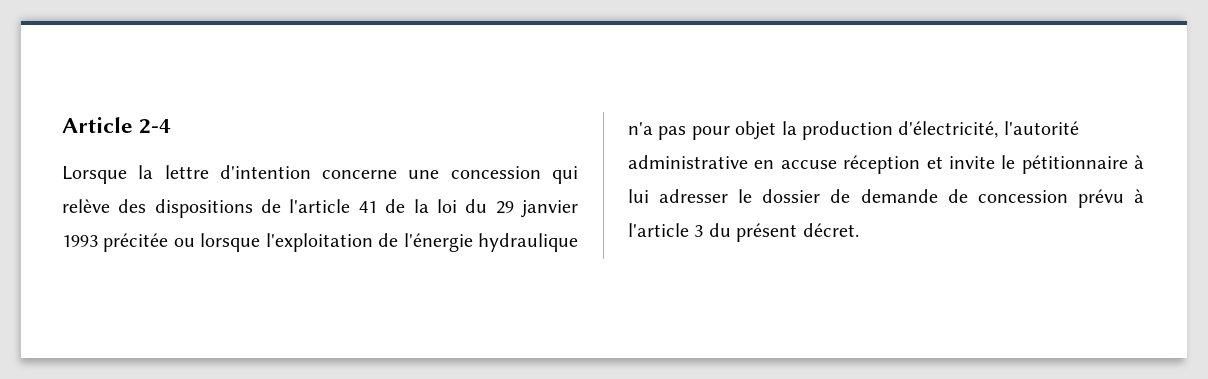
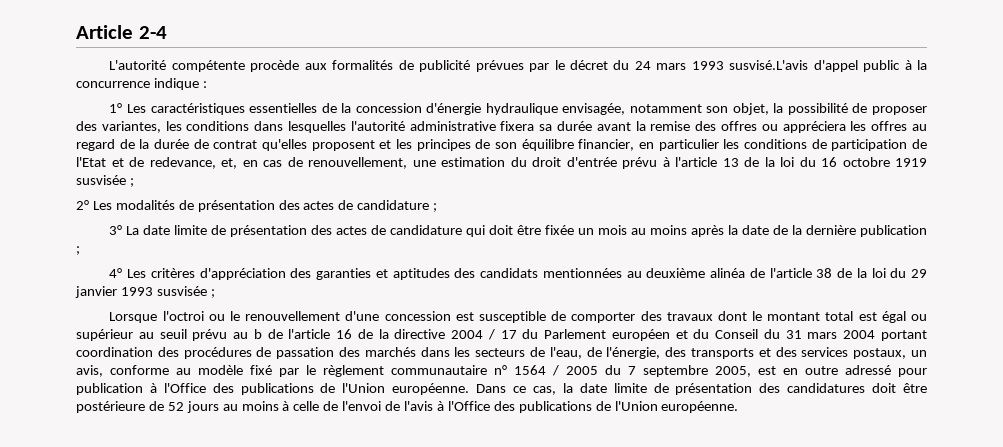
- Lorsque la lettre d'intention concerne une concession qui relève des dispositions de l'article 41 de la loi du 29 janvier 1993 précitée ou lorsque l'exploitation de l'énergie hydraulique n'a pas pour objet la production d'électricité, l'autorité administrative en accuse réception et invite le pétitionnaire à lui adresser le dossier de demande de concession prévu à l'article 3 du présent décret.
+ L'autorité compétente procède aux formalités de publicité prévues par le décret du 24 mars 1993 susvisé.L'avis d'appel public à la concurrence indique :
+ 1° Les caractéristiques essentielles de la concession d'énergie hydraulique envisagée, notamment son objet, la possibilité de proposer des variantes, les conditions dans lesquelles l'autorité administrative fixera sa durée avant la remise des offres ou appréciera les offres au regard de la durée de contrat qu'elles proposent et les principes de son équilibre financier, en particulier les conditions de participation de l'Etat et de redevance, et, en cas de renouvellement, une estimation du droit d'entrée prévu à l'article 13 de la loi du 16 octobre 1919 susvisée ;
+ 2° Les modalités de présentation des actes de candidature ;
+ 3° La date limite de présentation des actes de candidature qui doit être fixée un mois au moins après la date de la dernière publication ;
+ 4° Les critères d'appréciation des garanties et aptitudes des candidats mentionnées au deuxième alinéa de l'article 38 de la loi du 29 janvier 1993 susvisée ;
+ Lorsque l'octroi ou le renouvellement d'une concession est susceptible de comporter des travaux dont le montant total est égal ou supérieur au seuil prévu au b de l'article 16 de la directive 2004 / 17 du Parlement européen et du Conseil du 31 mars 2004 portant coordination des procédures de passation des marchés dans les secteurs de l'eau, de l'énergie, des transports et des services postaux, un avis, conforme au modèle fixé par le règlement communautaire n° 1564 / 2005 du 7 septembre 2005, est en outre adressé pour publication à l'Office des publications de l'Union européenne. Dans ce cas, la date limite de présentation des candidatures doit être postérieure de 52 jours au moins à celle de l'envoi de l'avis à l'Office des publications de l'Union européenne.

